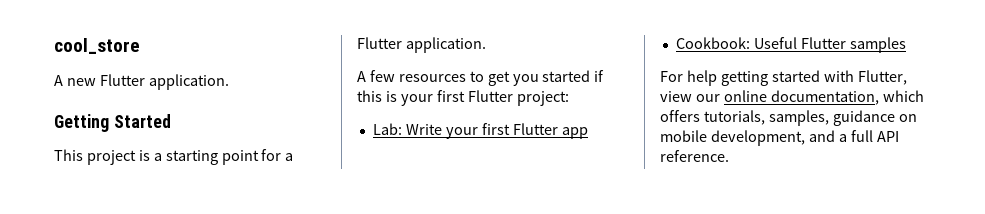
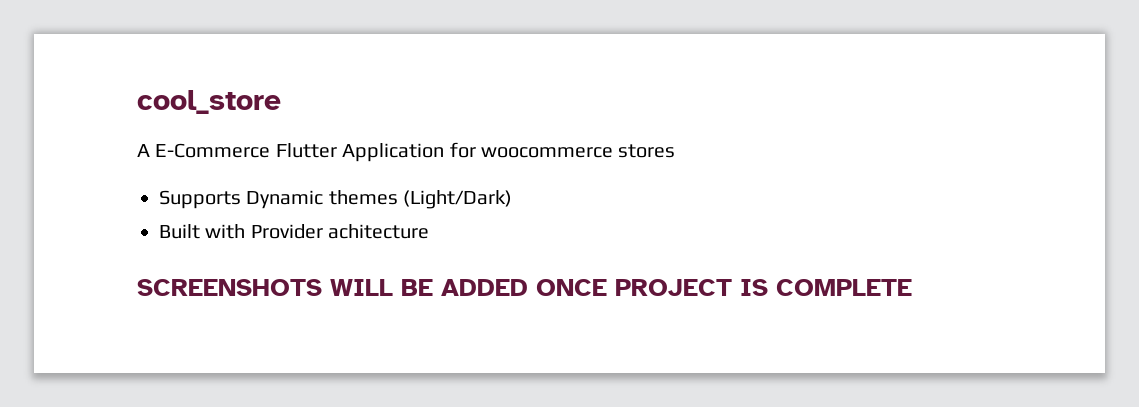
- A new Flutter application.
- Getting Started
- This project is a starting point for a Flutter application.
- A few resources to get you started if this is your first Flutter project:
- Lab: Write your first Flutter app
- Cookbook: Useful Flutter samples
- For help getting started with Flutter, view our online documentation, which offers tutorials, samples, guidance on mobile development, and a full API reference.
+ A E-Commerce Flutter Application for woocommerce stores
+ Supports Dynamic themes (Light/Dark)
+ Built with Provider achitecture
+ SCREENSHOTS WILL BE ADDED ONCE PROJECT IS COMPLETE

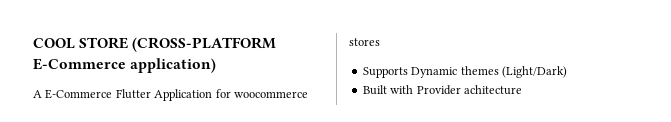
- cool_store
+ COOL STORE (CROSS-PLATFORM E-Commerce application)
- SCREENSHOTS WILL BE ADDED ONCE PROJECT IS COMPLETE

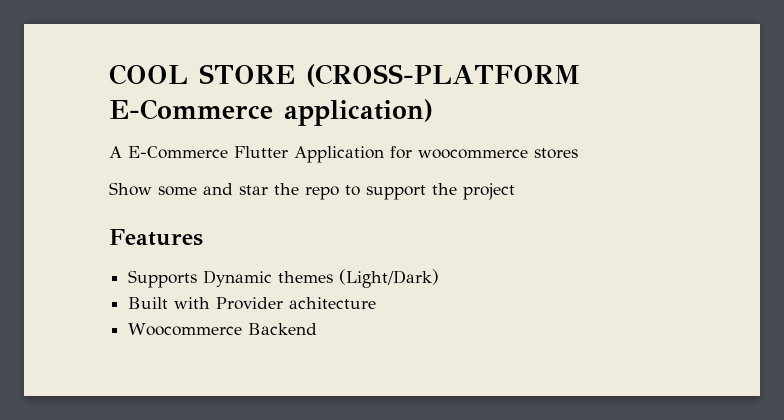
+ Show some and star the repo to support the project
+ Features
+ Woocommerce Backend

